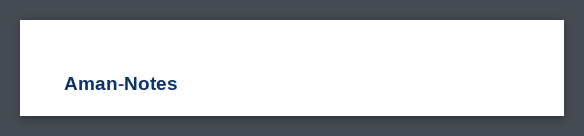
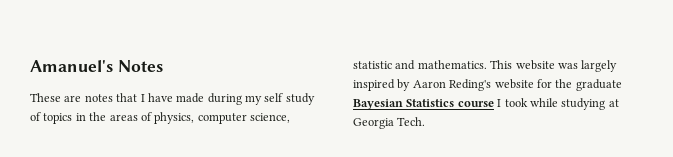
- Aman-Notes
+ Amanuel's Notes
+ These are notes that I have made during my self study of topics in the areas of physics, computer science, statistic and mathematics. This website was largely inspired by Aaron Reding's website for the graduate Bayesian Statistics course I took while studying at Georgia Tech.

